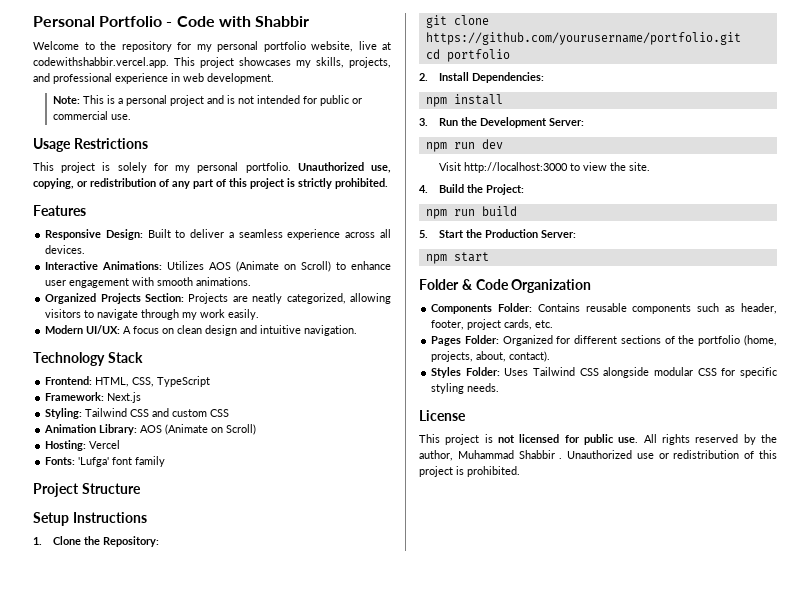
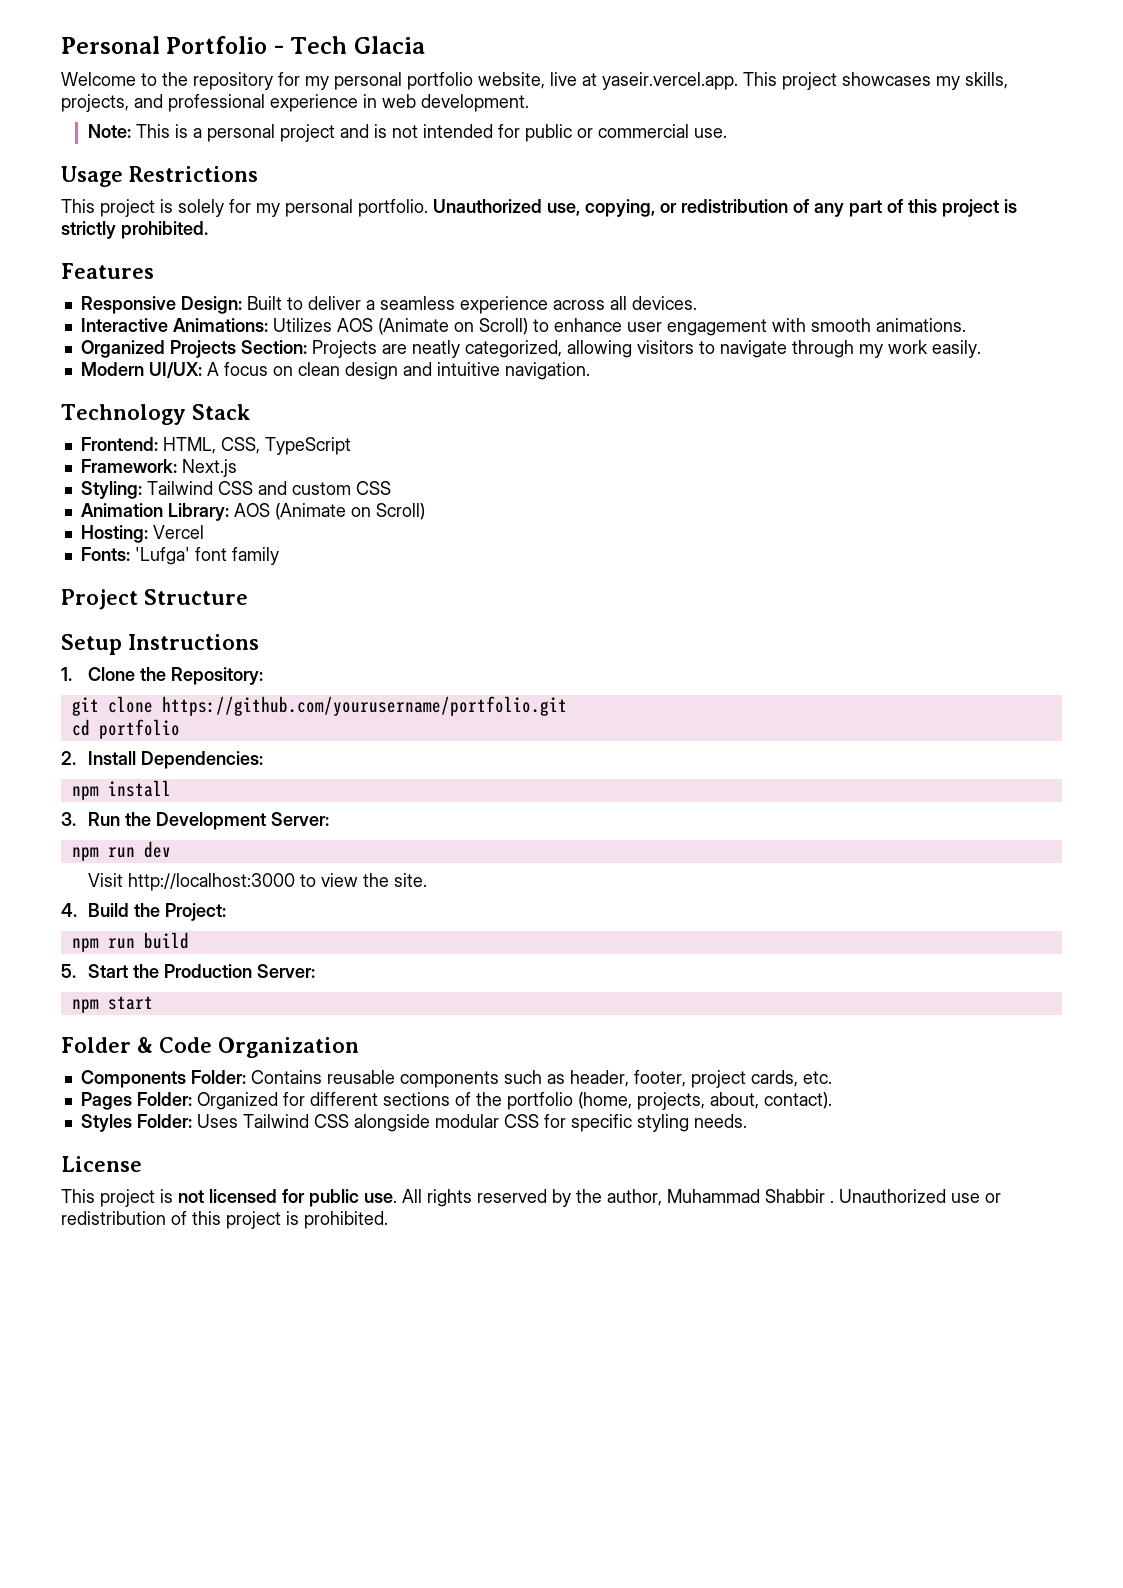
- Personal Portfolio - Code with Shabbir
+ Personal Portfolio - Tech Glacia
- Welcome to the repository for my personal portfolio website, live at codewithshabbir.vercel.app. This project showcases my skills, projects, and professional experience in web development.
+ Welcome to the repository for my personal portfolio website, live at yaseir.vercel.app. This project showcases my skills, projects, and professional experience in web development.

